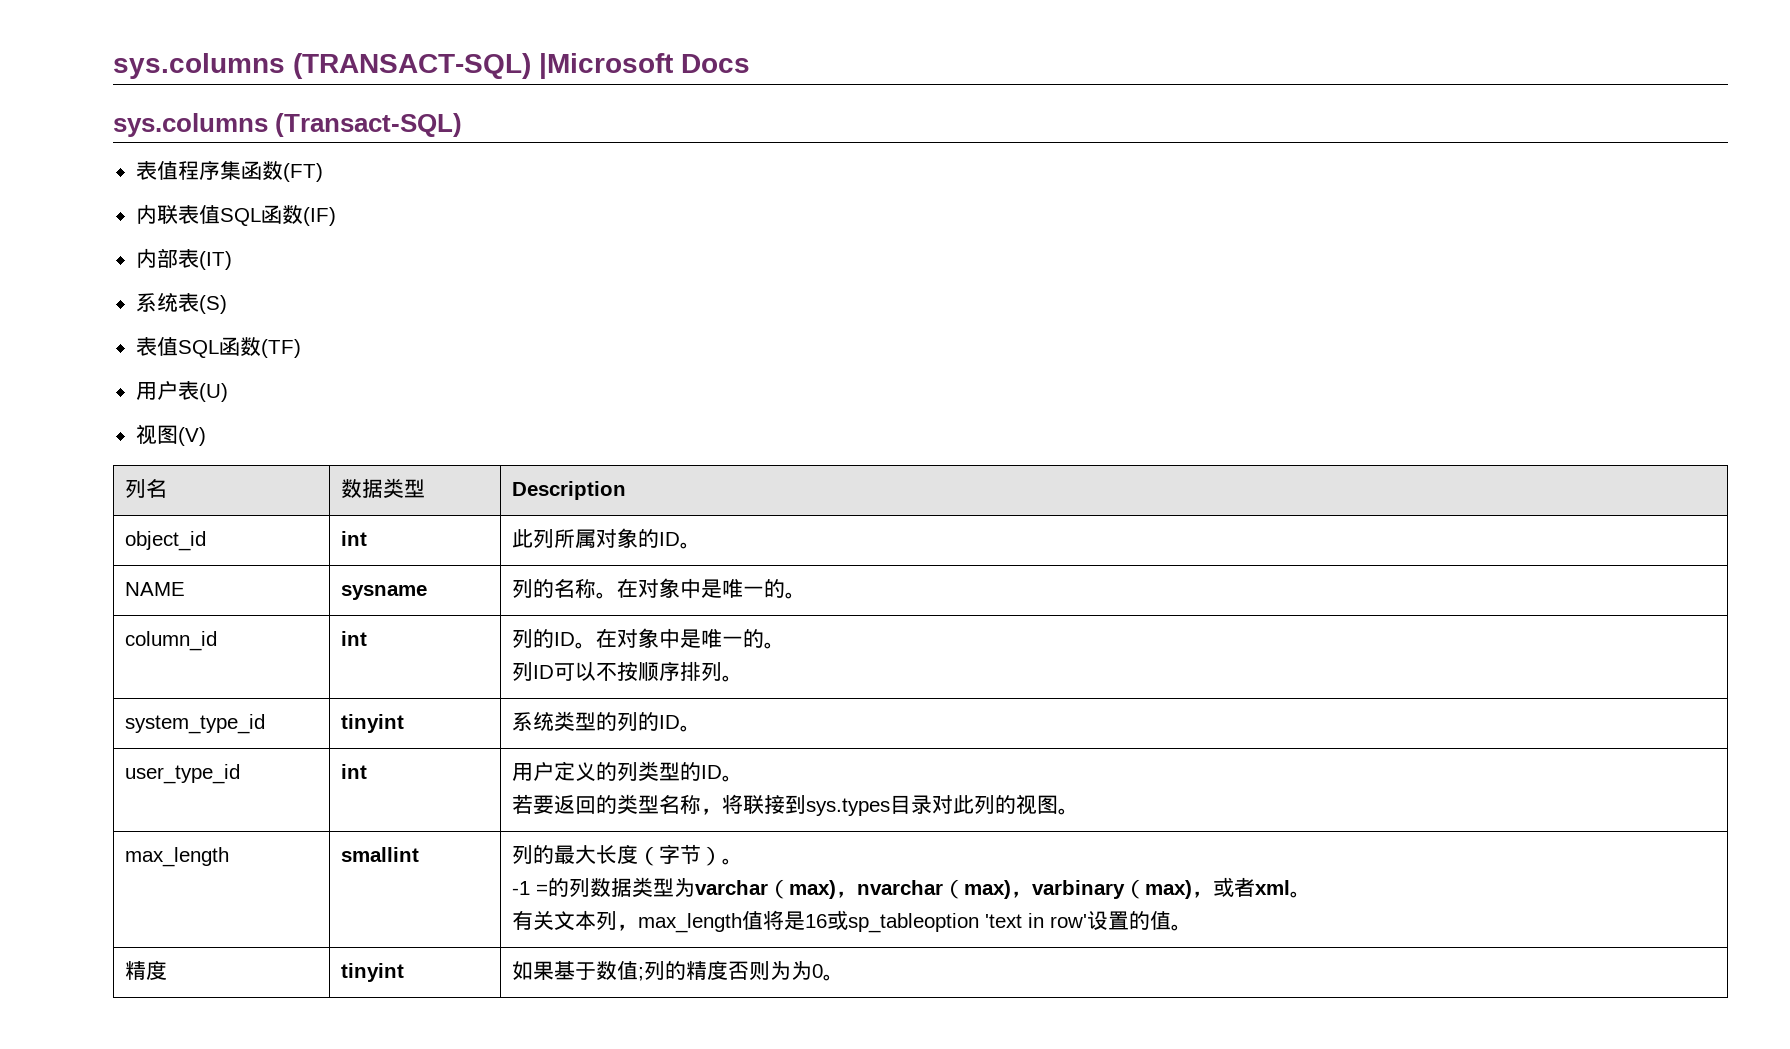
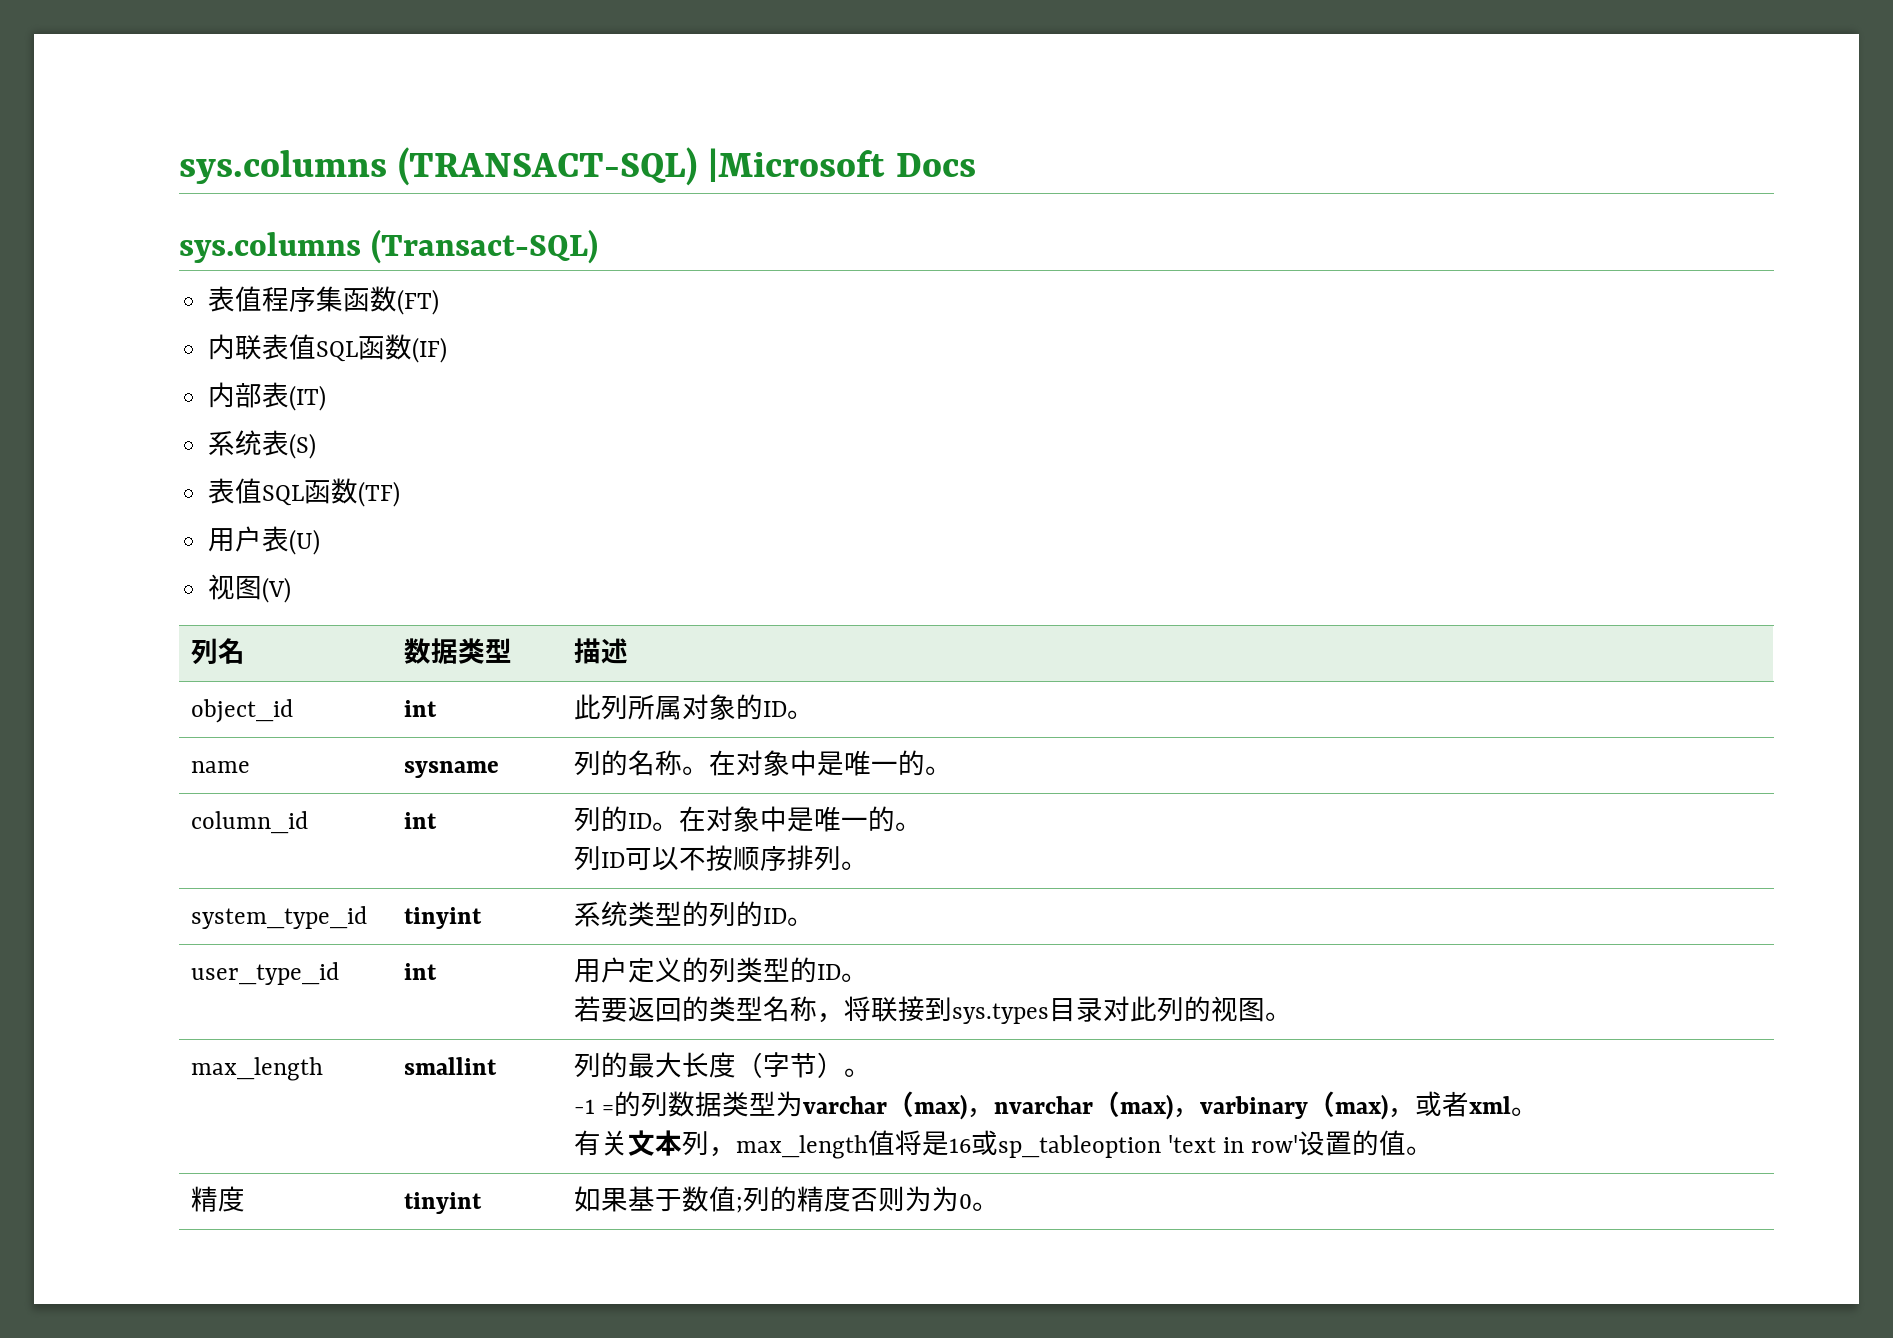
- 列名 | 数据类型 | Description
+ 列名 | 数据类型 | 描述
- NAME | sysname | 列的名称。在对象中是唯一的。
+ name | sysname | 列的名称。在对象中是唯一的。

